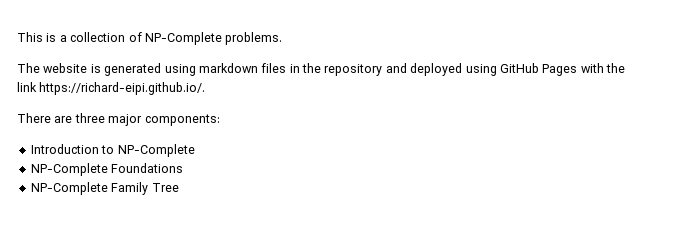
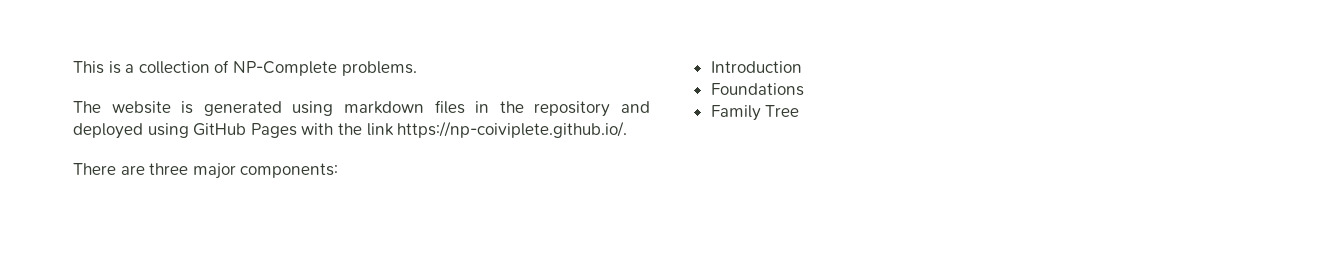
- The website is generated using markdown files in the repository and deployed using GitHub Pages with the link https://richard-eipi.github.io/.
+ The website is generated using markdown files in the repository and deployed using GitHub Pages with the link https://np-coiviplete.github.io/.
- Introduction to NP-Complete
- NP-Complete Foundations
+ Introduction
+ Foundations
- NP-Complete Family Tree
+ Family Tree

